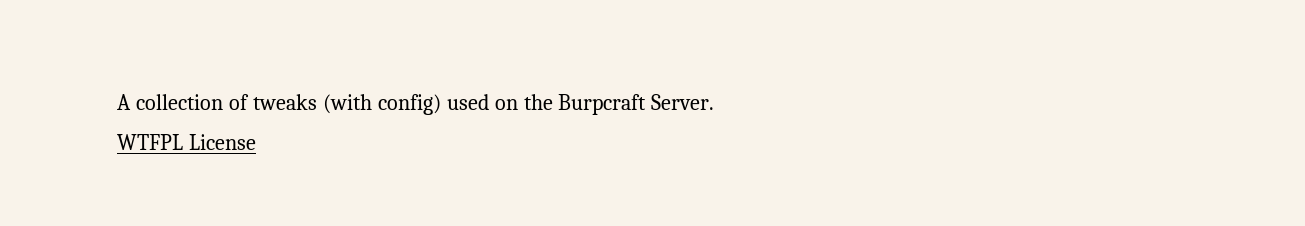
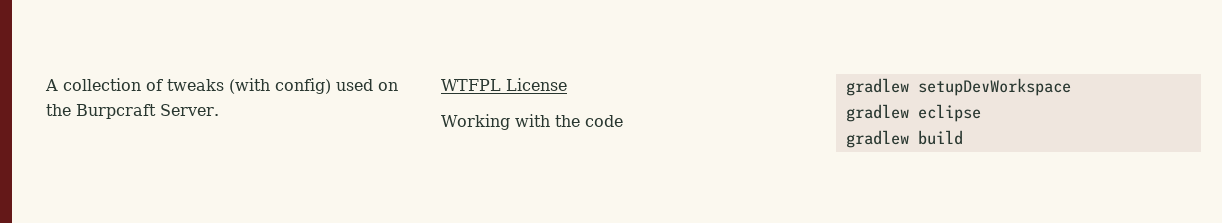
+ Working with the code
+ gradlew setupDevWorkspace
+ gradlew eclipse
+ gradlew build

